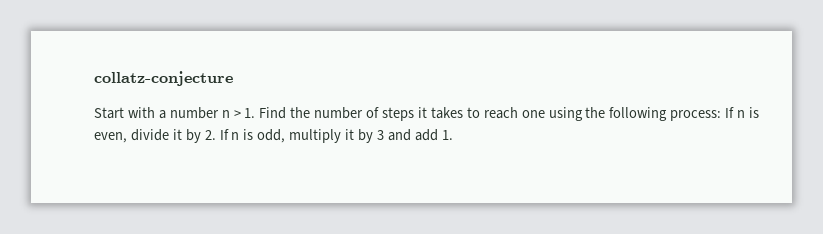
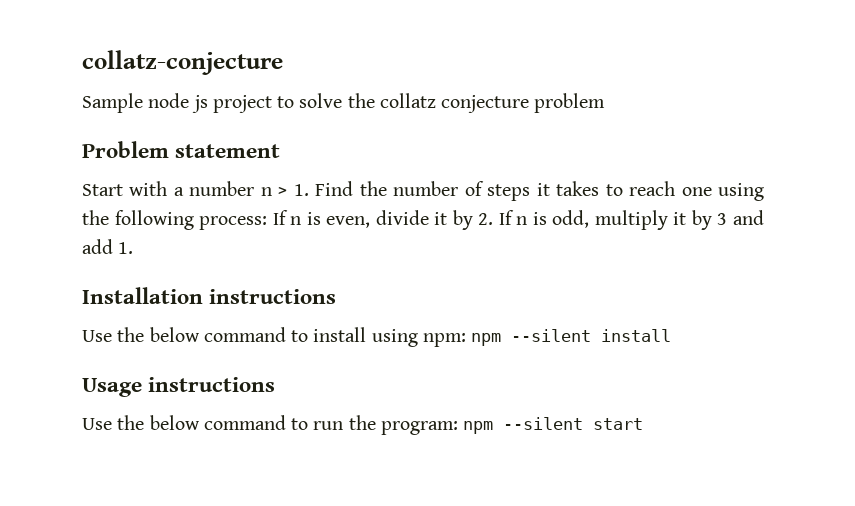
+ Sample node js project to solve the collatz conjecture problem
+ Problem statement
+ Installation instructions
+ Use the below command to install using npm: npm --silent install
+ Usage instructions
+ Use the below command to run the program: npm --silent start

